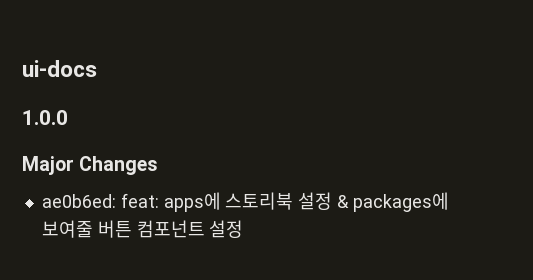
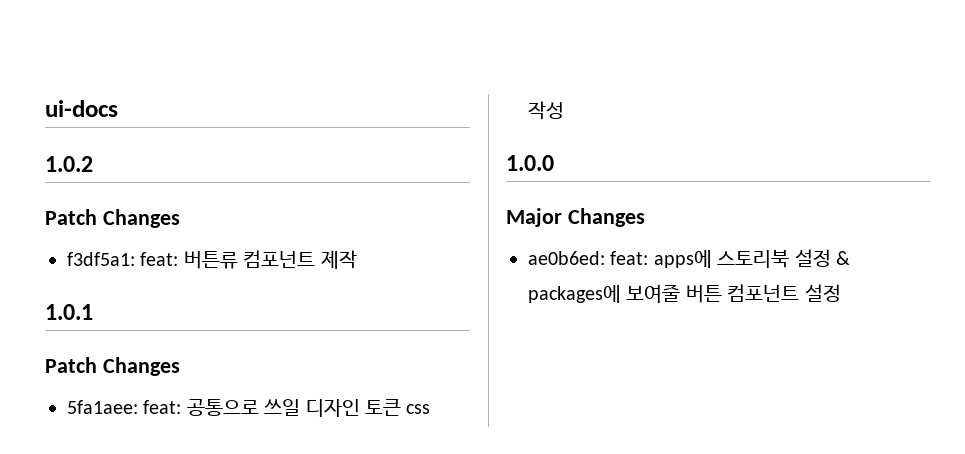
+ 1.0.2
+ Patch Changes
+ f3df5a1: feat: 버튼류 컴포넌트 제작
+ 1.0.1
+ Patch Changes
+ 5fa1aee: feat: 공통으로 쓰일 디자인 토큰 css 작성

